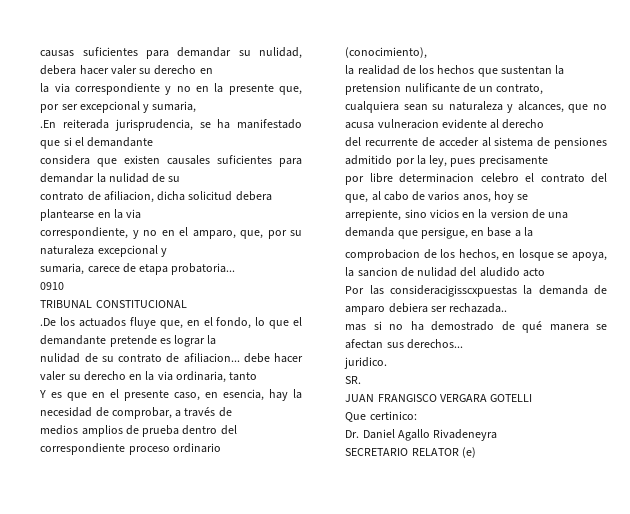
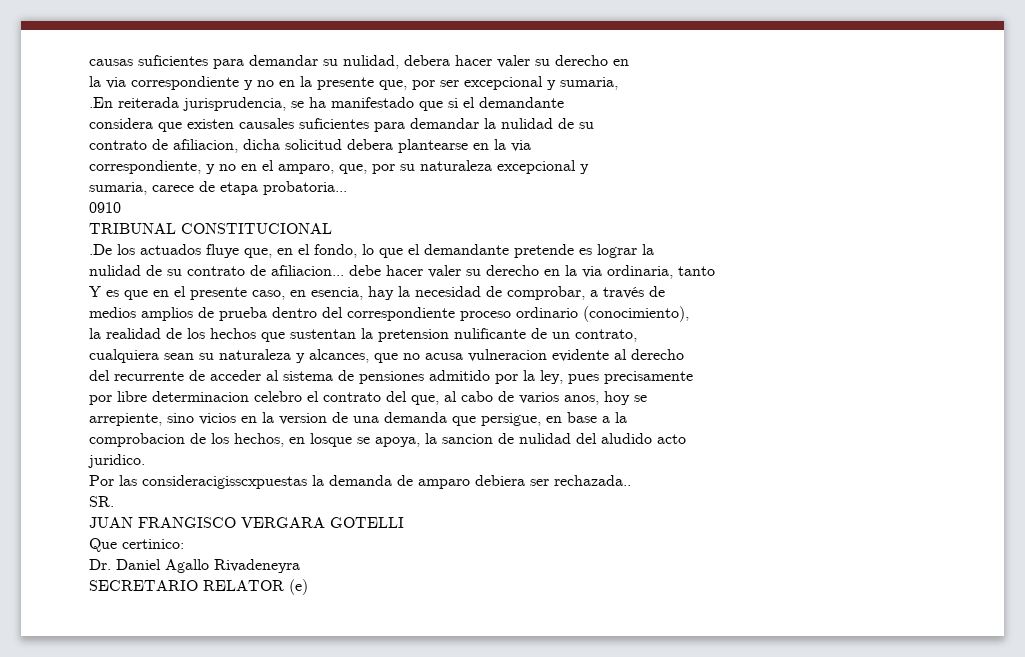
+ juridico.
- mas si no ha demostrado de qué manera se afectan sus derechos...
- juridico.

